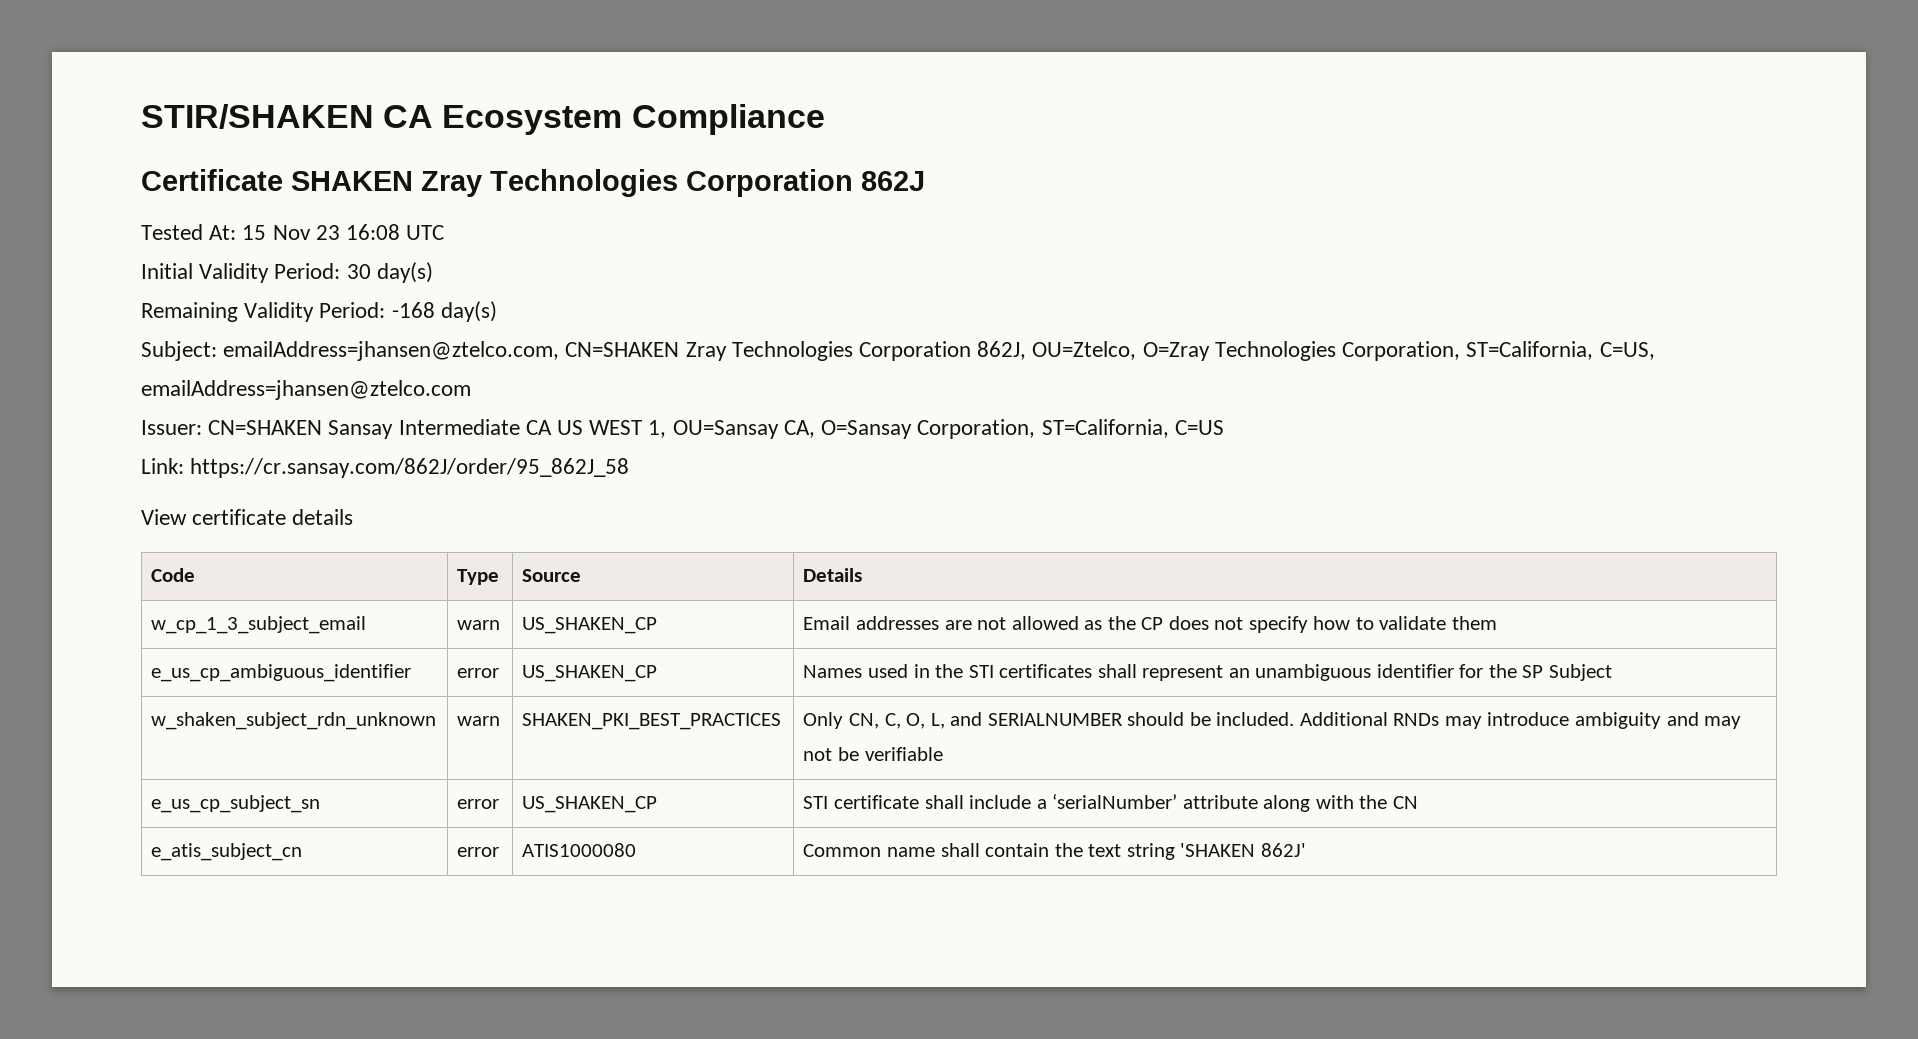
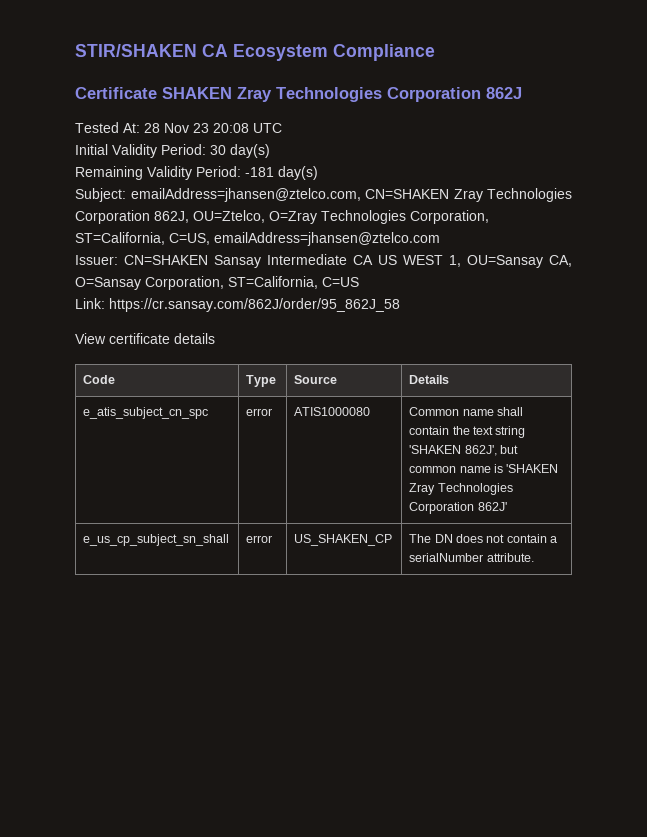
- Tested At: 15 Nov 23 16:08 UTC
+ Tested At: 28 Nov 23 20:08 UTC
- Remaining Validity Period: -168 day(s)
+ Remaining Validity Period: -181 day(s)
- w_cp_1_3_subject_email | warn | US_SHAKEN_CP | Email addresses are not allowed as the CP does not specify how to validate them
- e_us_cp_ambiguous_identifier | error | US_SHAKEN_CP | Names used in the STI certificates shall represent an unambiguous identifier for the SP Subject
- w_shaken_subject_rdn_unknown | warn | SHAKEN_PKI_BEST_PRACTICES | Only CN, C, O, L, and SERIALNUMBER should be included. Additional RNDs may introduce ambiguity and may not be verifiable
- e_us_cp_subject_sn | error | US_SHAKEN_CP | STI certificate shall include a ‘serialNumber’ attribute along with the CN
- e_atis_subject_cn | error | ATIS1000080 | Common name shall contain the text string 'SHAKEN 862J'
+ e_atis_subject_cn_spc | error | ATIS1000080 | Common name shall contain the text string 'SHAKEN 862J', but common name is 'SHAKEN Zray Technologies Corporation 862J'
+ e_us_cp_subject_sn_shall | error | US_SHAKEN_CP | The DN does not contain a serialNumber attribute.

